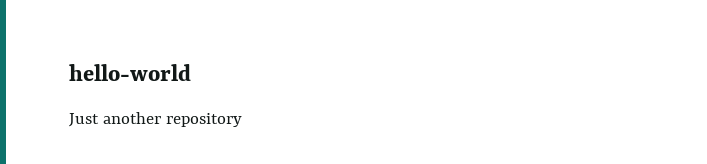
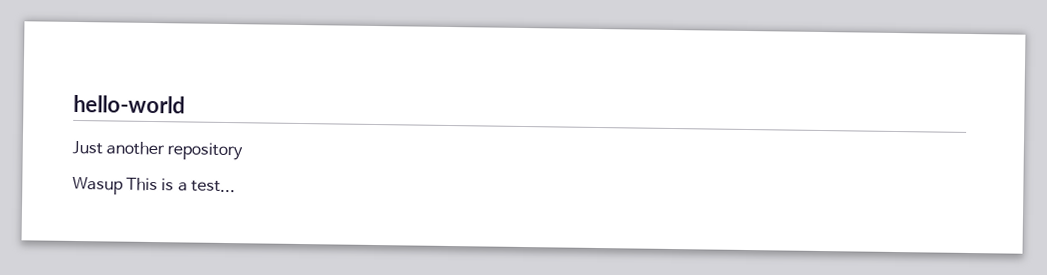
+ Wasup This is a test...

